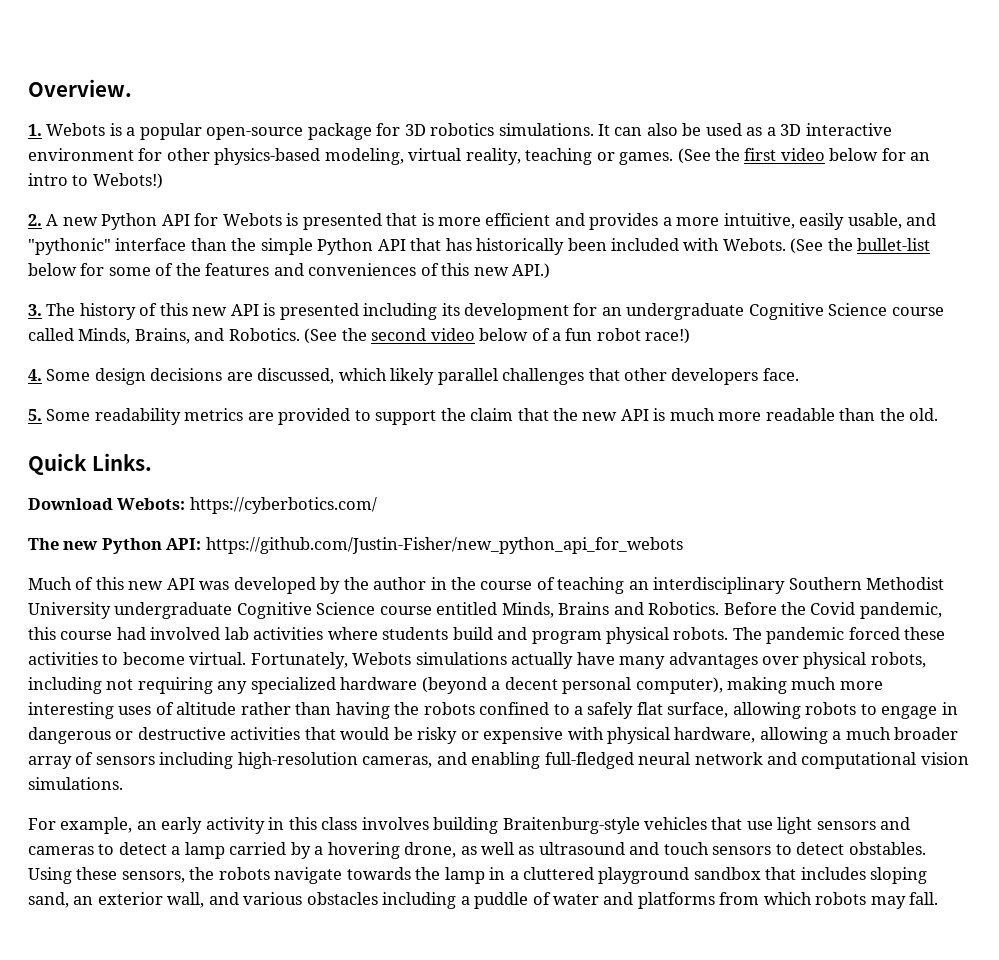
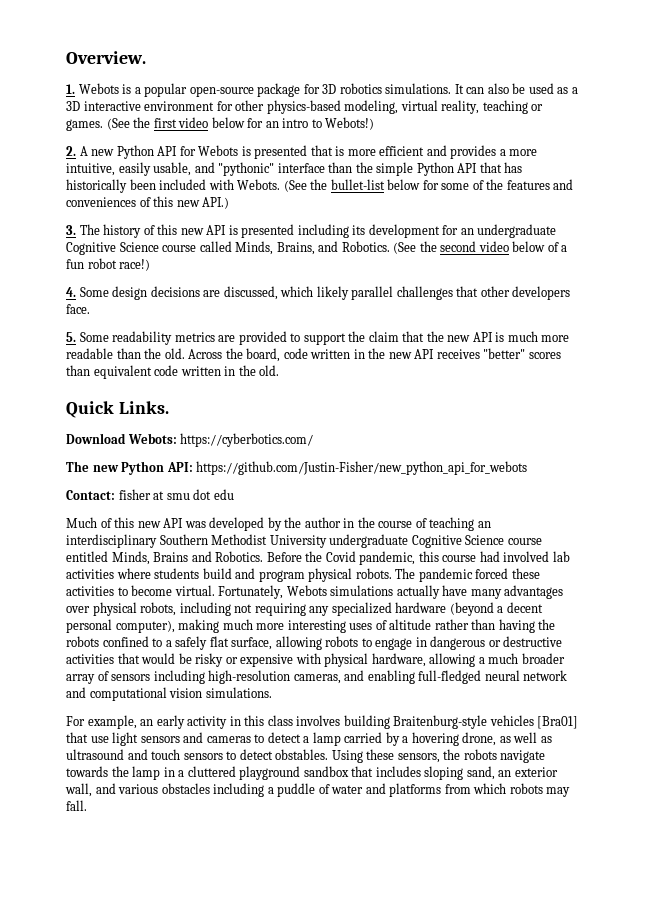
+ Across the board, code written in the new API receives "better" scores than equivalent code written in the old.
+ Contact: fisher at smu dot edu
- For example, an early activity in this class involves building Braitenburg-style vehicles that use light sensors and cameras to detect a lamp carried by a hovering drone, as well as ultrasound and touch sensors to detect obstables.
+ For example, an early activity in this class involves building Braitenburg-style vehicles [Bra01] that use light sensors and cameras to detect a lamp carried by a hovering drone, as well as ultrasound and touch sensors to detect obstables.

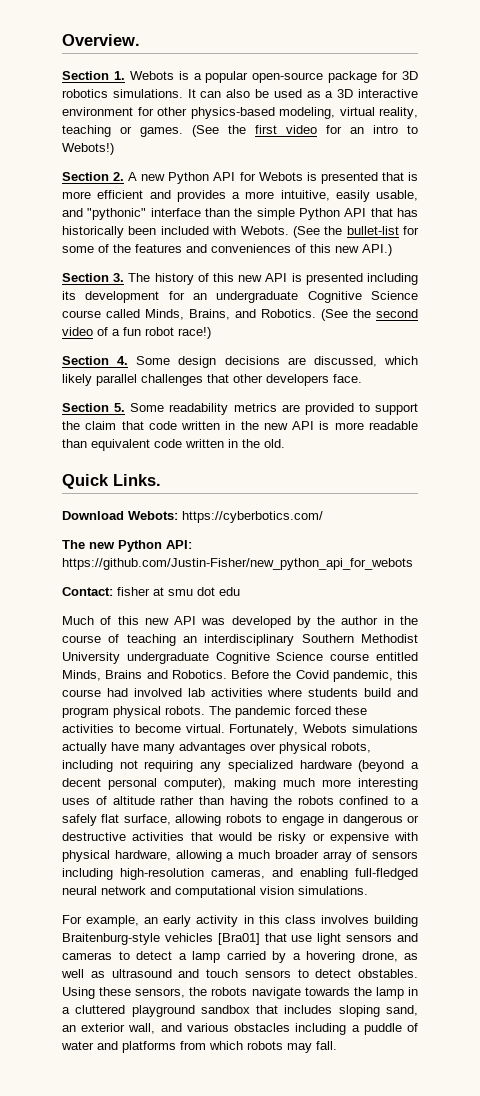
- 1. Webots is a popular open-source package for 3D robotics simulations.
+ Section 1. Webots is a popular open-source package for 3D robotics simulations.
- (See the first video below for an intro to Webots!)
+ (See the first video for an intro to Webots!)
- 2. A new Python API for Webots is presented that is more efficient and provides a more intuitive, easily usable, and "pythonic" interface than the simple Python API that has historically been included with Webots.
+ Section 2. A new Python API for Webots is presented that is more efficient and provides a more intuitive, easily usable, and "pythonic" interface than the simple Python API that has historically been included with Webots.
- (See the bullet-list below for some of the features and conveniences of this new API.)
+ (See the bullet-list for some of the features and conveniences of this new API.)
- 3. The history of this new API is presented including its development for an undergraduate Cognitive Science course called Minds, Brains, and Robotics.
+ Section 3. The history of this new API is presented including its development for an undergraduate Cognitive Science course called Minds, Brains, and Robotics.
- (See the second video below of a fun robot race!)
+ (See the second video of a fun robot race!)
- 4. Some design decisions are discussed, which likely parallel challenges that other developers face.
+ Section 4. Some design decisions are discussed, which likely parallel challenges that other developers face.
- 5. Some readability metrics are provided to support the claim that the new API is much more readable than the old. Across the board, code written in the new API receives "better" scores than equivalent code written in the old.
+ Section 5. Some readability metrics are provided to support the claim that code written in the new API is more readable than equivalent code written in the old.

